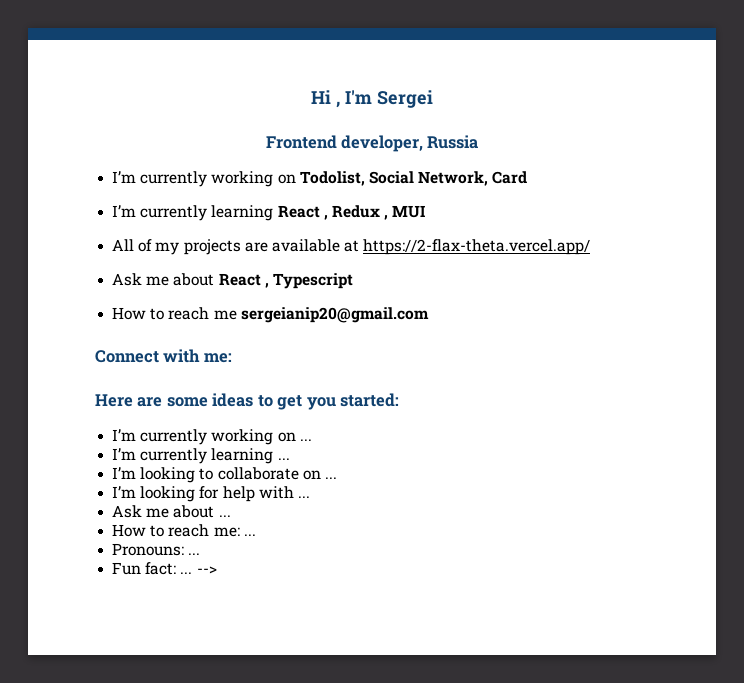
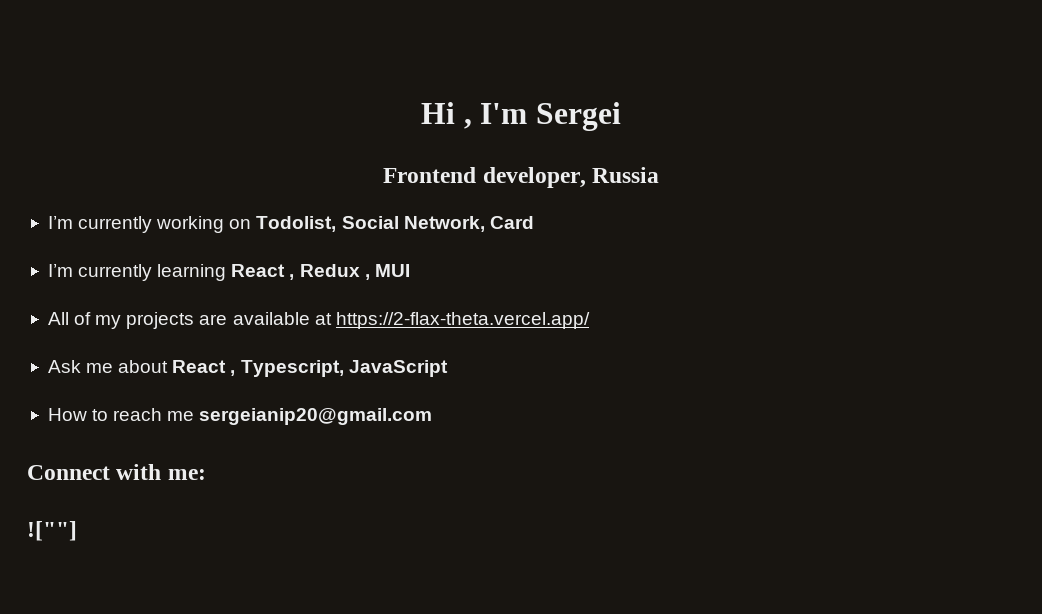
- Ask me about React , Typescript
+ Ask me about React , Typescript, JavaScript
- Here are some ideas to get you started:
- I’m currently working on ...
- I’m currently learning ...
- I’m looking to collaborate on ...
- I’m looking for help with ...
- Ask me about ...
- How to reach me: ...
- Pronouns: ...
- Fun fact: ... -->
+ ![""]

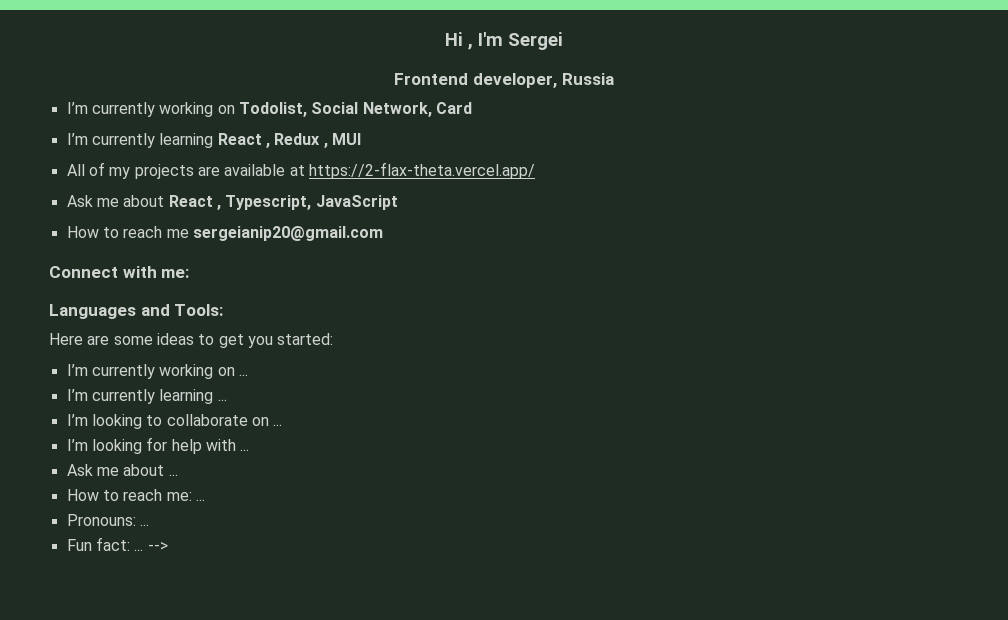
- ![""]
+ Languages and Tools:
+ Here are some ideas to get you started:
+ I’m currently working on ...
+ I’m currently learning ...
+ I’m looking to collaborate on ...
+ I’m looking for help with ...
+ Ask me about ...
+ How to reach me: ...
+ Pronouns: ...
+ Fun fact: ... -->

